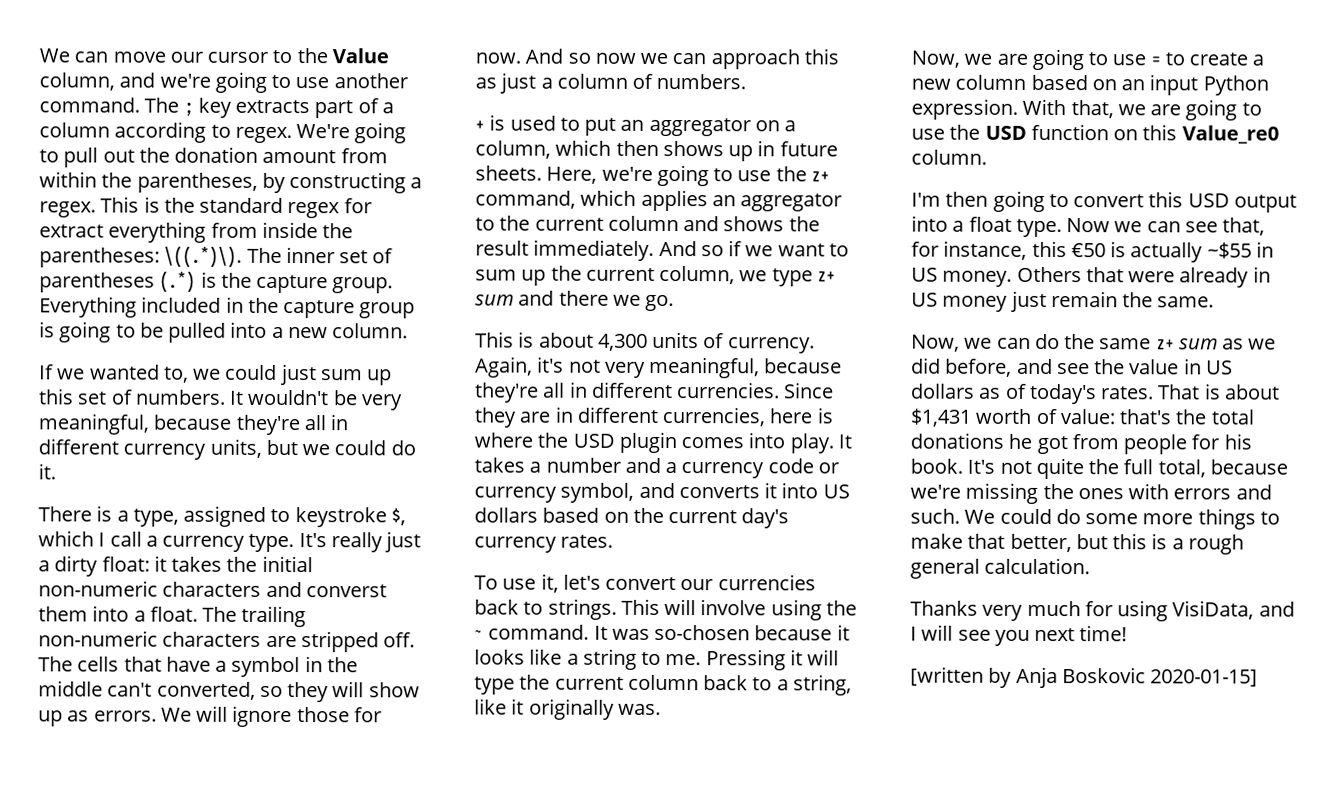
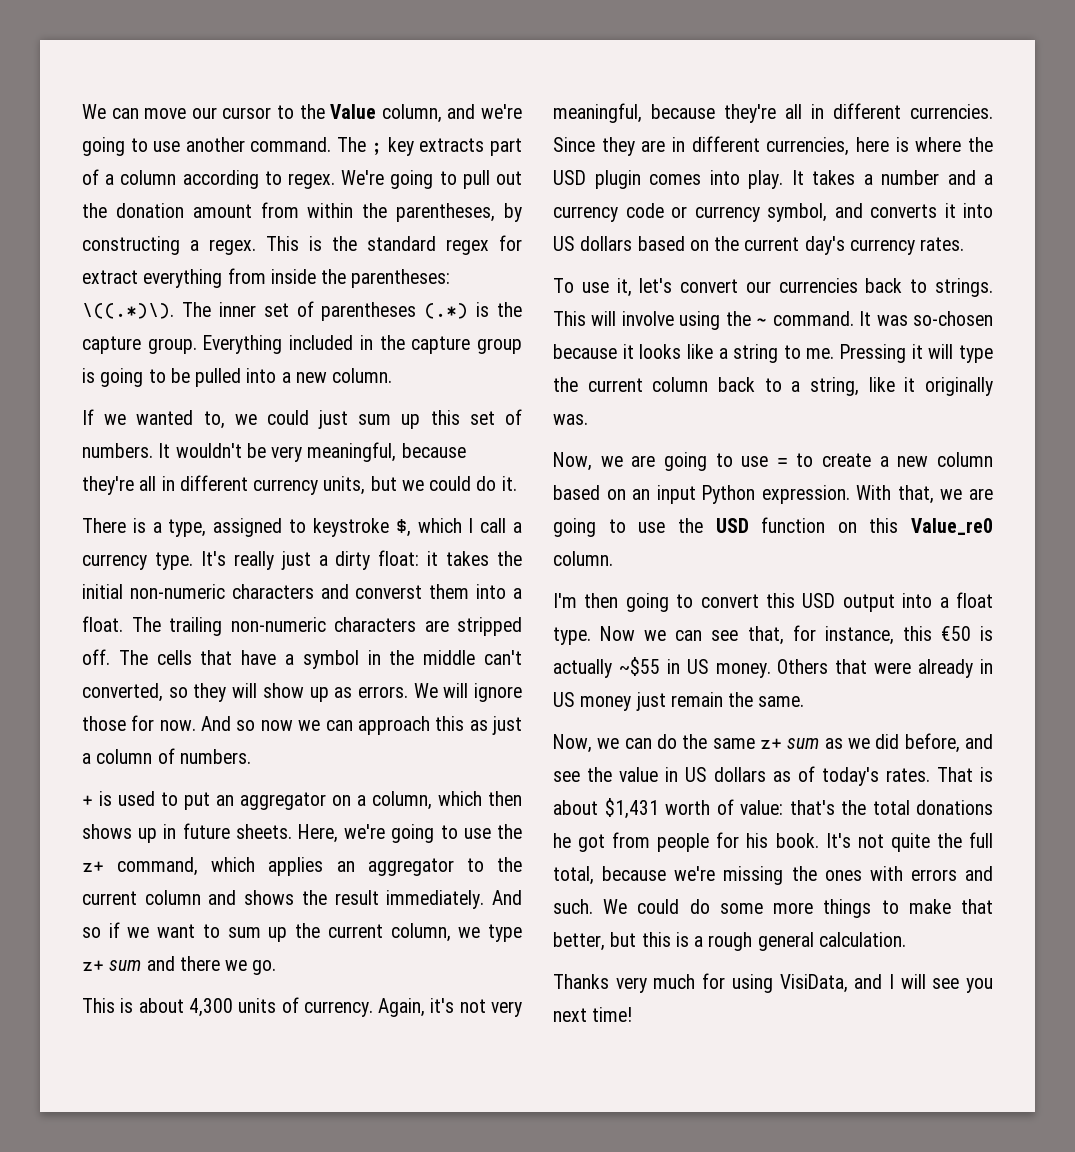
- [written by Anja Boskovic 2020-01-15]

